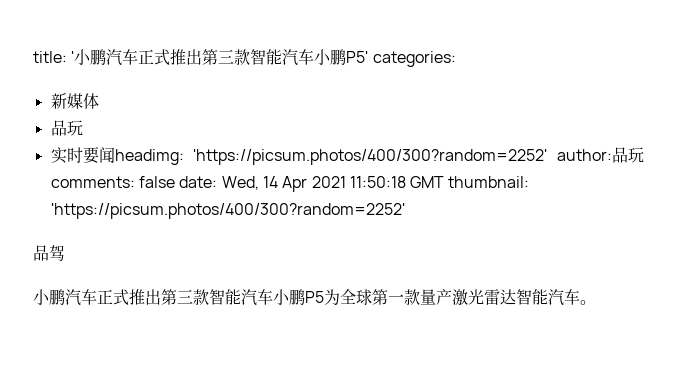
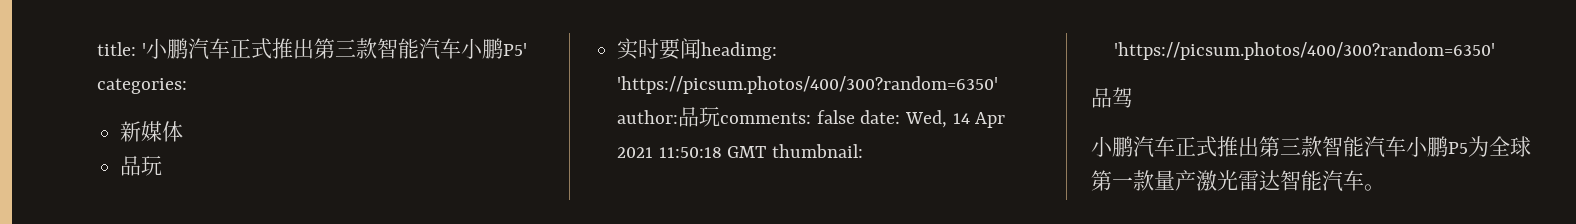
- 实时要闻headimg: 'https://picsum.photos/400/300?random=2252' author:品玩comments: false date: Wed, 14 Apr 2021 11:50:18 GMT thumbnail: 'https://picsum.photos/400/300?random=2252'
+ 实时要闻headimg: 'https://picsum.photos/400/300?random=6350' author:品玩comments: false date: Wed, 14 Apr 2021 11:50:18 GMT thumbnail: 'https://picsum.photos/400/300?random=6350'

